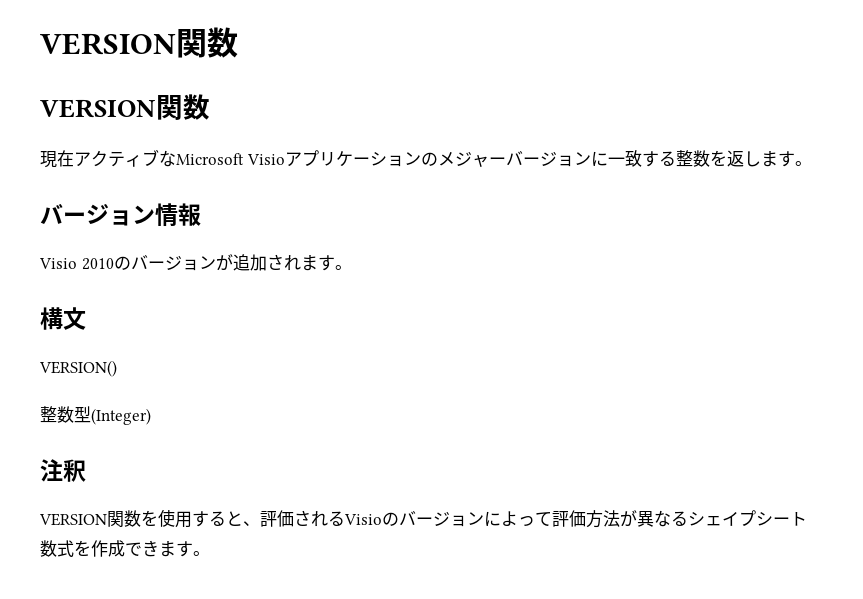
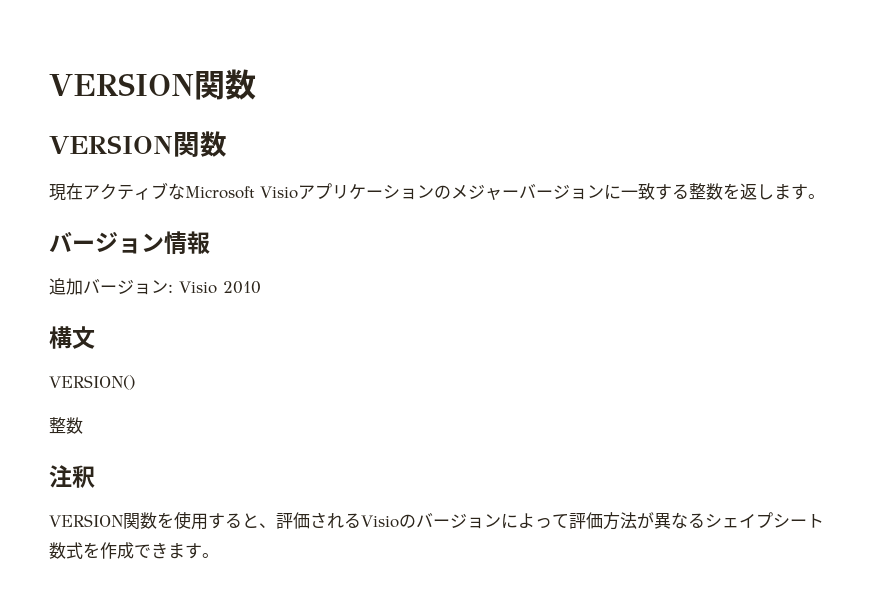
- Visio 2010のバージョンが追加されます。
+ 追加バージョン: Visio 2010
  VERSION()
- 整数型(Integer)
+ 整数

